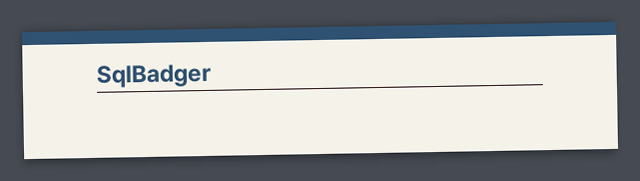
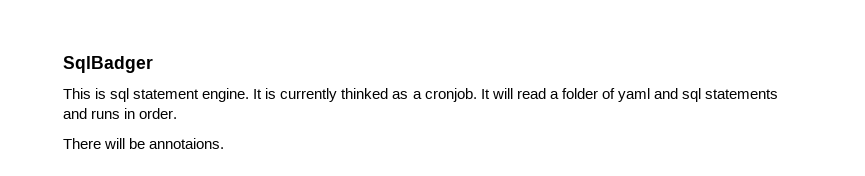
+ This is sql statement engine. It is currently thinked as a cronjob. It will read a folder of yaml and sql statements and runs in order.
+ There will be annotaions.

